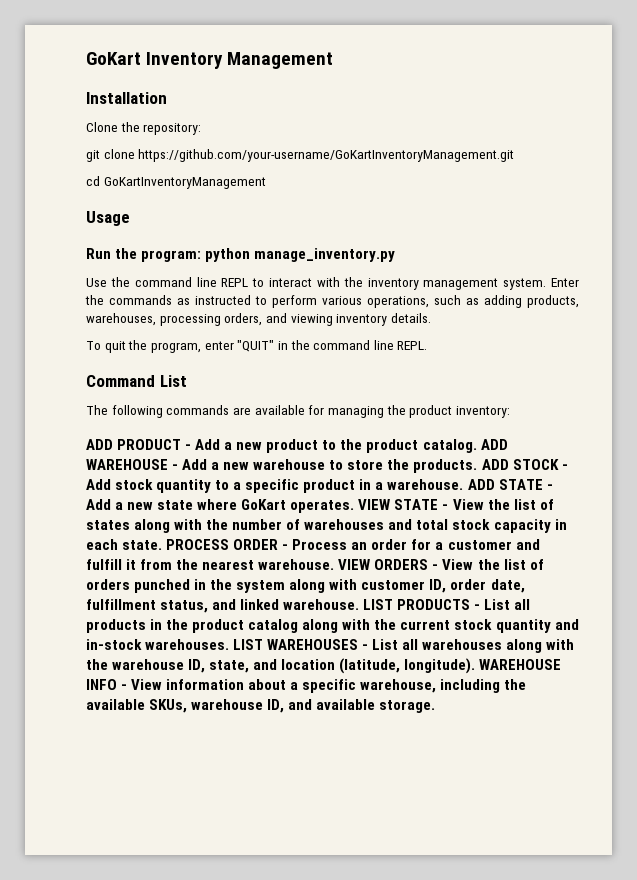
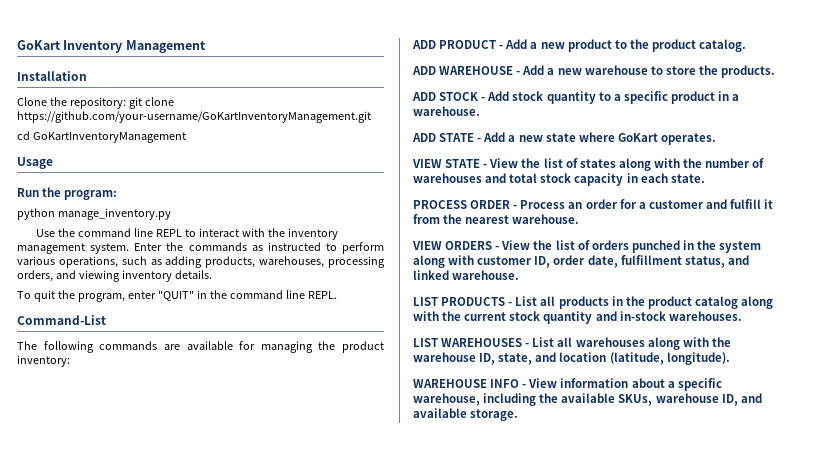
- Clone the repository:
- git clone https://github.com/your-username/GoKartInventoryManagement.git
+ Clone the repository: git clone https://github.com/your-username/GoKartInventoryManagement.git
- Run the program: python manage_inventory.py
+ Run the program:
+ python manage_inventory.py
- Command List
+ Command-List
- ADD PRODUCT - Add a new product to the product catalog. ADD WAREHOUSE - Add a new warehouse to store the products. ADD STOCK - Add stock quantity to a specific product in a warehouse. ADD STATE - Add a new state where GoKart operates. VIEW STATE - View the list of states along with the number of warehouses and total stock capacity in each state. PROCESS ORDER - Process an order for a customer and fulfill it from the nearest warehouse. VIEW ORDERS - View the list of orders punched in the system along with customer ID, order date, fulfillment status, and linked warehouse. LIST PRODUCTS - List all products in the product catalog along with the current stock quantity and in-stock warehouses. LIST WAREHOUSES - List all warehouses along with the warehouse ID, state, and location (latitude, longitude). WAREHOUSE INFO - View information about a specific warehouse, including the available SKUs, warehouse ID, and available storage.
+ ADD PRODUCT - Add a new product to the product catalog.
+ ADD WAREHOUSE - Add a new warehouse to store the products.
+ ADD STOCK - Add stock quantity to a specific product in a warehouse.
+ ADD STATE - Add a new state where GoKart operates.
+ VIEW STATE - View the list of states along with the number of warehouses and total stock capacity in each state.
+ PROCESS ORDER - Process an order for a customer and fulfill it from the nearest warehouse.
+ VIEW ORDERS - View the list of orders punched in the system along with customer ID, order date, fulfillment status, and linked warehouse.
+ LIST PRODUCTS - List all products in the product catalog along with the current stock quantity and in-stock warehouses.
+ LIST WAREHOUSES - List all warehouses along with the warehouse ID, state, and location (latitude, longitude).
+ WAREHOUSE INFO - View information about a specific warehouse, including the available SKUs, warehouse ID, and available storage.

